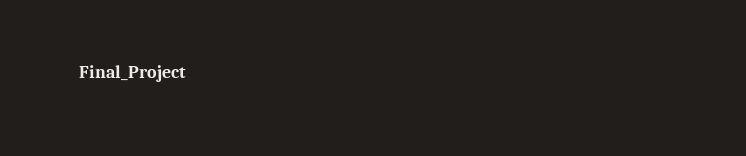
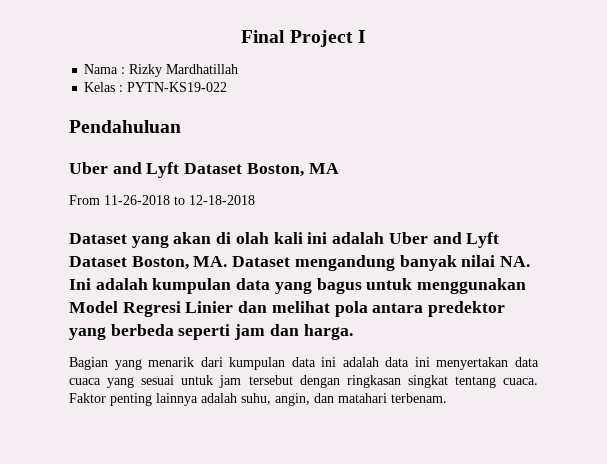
- Final_Project
+ Final Project I
+ Nama : Rizky Mardhatillah
+ Kelas : PYTN-KS19-022
+ Pendahuluan
+ Uber and Lyft Dataset Boston, MA
+ From 11-26-2018 to 12-18-2018
+ Dataset yang akan di olah kali ini adalah Uber and Lyft Dataset Boston, MA. Dataset mengandung banyak nilai NA. Ini adalah kumpulan data yang bagus untuk menggunakan Model Regresi Linier dan melihat pola antara predektor yang berbeda seperti jam dan harga.
+ Bagian yang menarik dari kumpulan data ini adalah data ini menyertakan data cuaca yang sesuai untuk jam tersebut dengan ringkasan singkat tentang cuaca. Faktor penting lainnya adalah suhu, angin, dan matahari terbenam.

